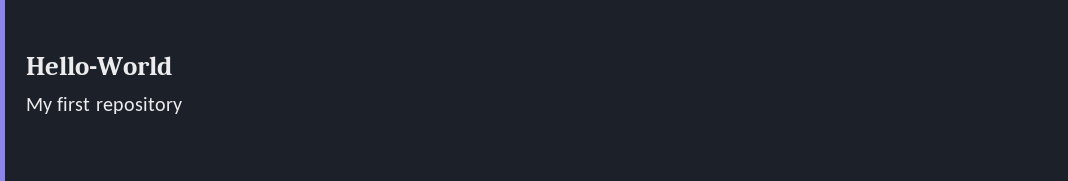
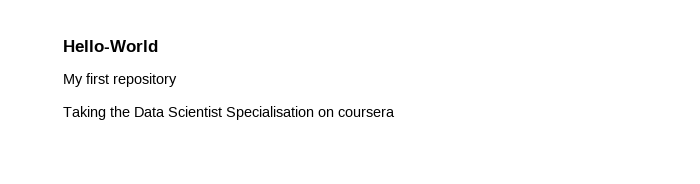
+ Taking the Data Scientist Specialisation on coursera

